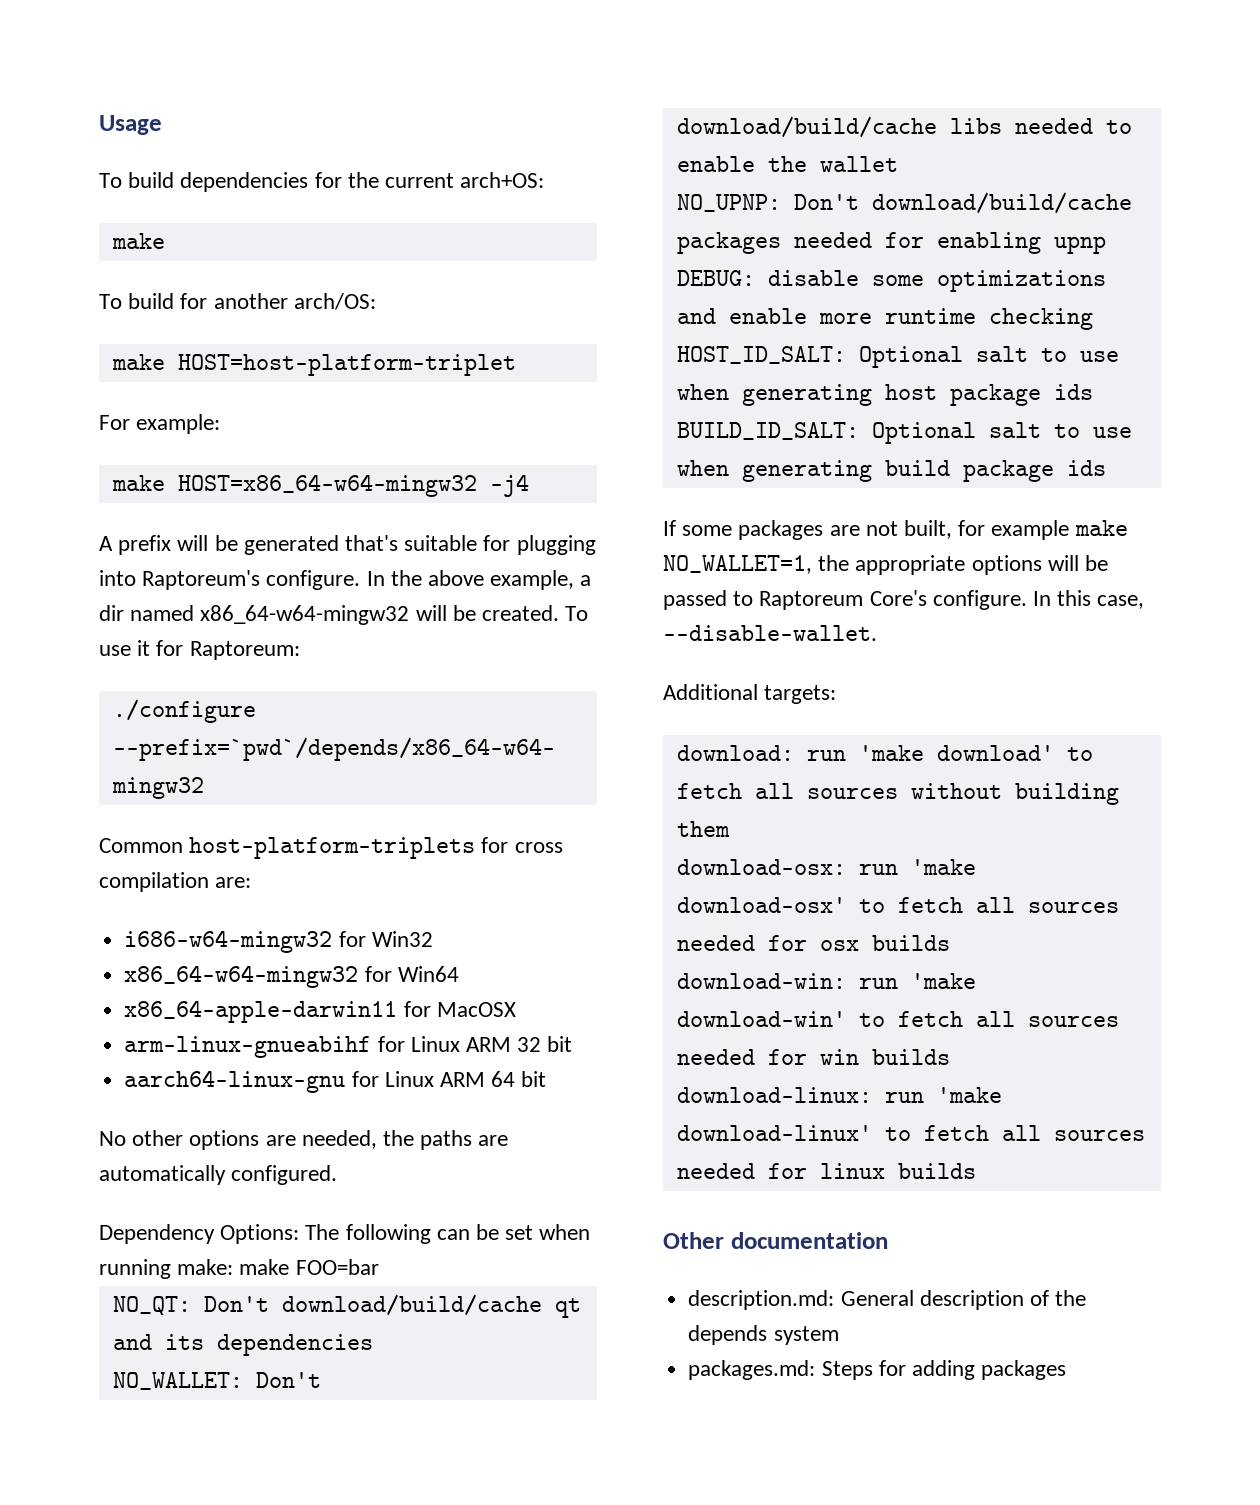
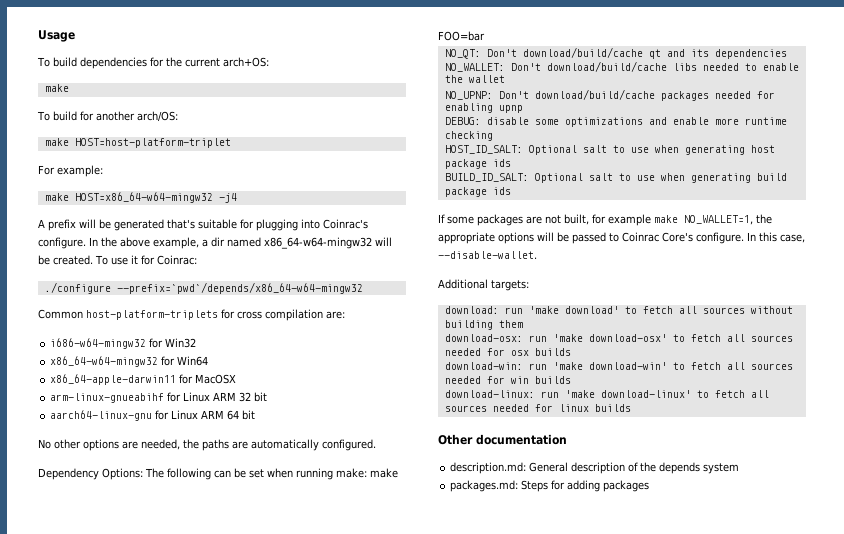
- A prefix will be generated that's suitable for plugging into Raptoreum's configure.
+ A prefix will be generated that's suitable for plugging into Coinrac's configure.
- To use it for Raptoreum:
+ To use it for Coinrac:
- If some packages are not built, for example make NO_WALLET=1, the appropriate options will be passed to Raptoreum Core's configure.
+ If some packages are not built, for example make NO_WALLET=1, the appropriate options will be passed to Coinrac Core's configure.

